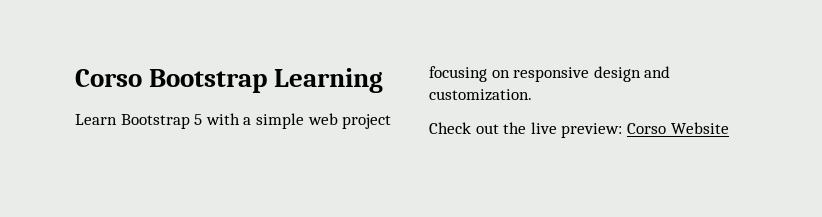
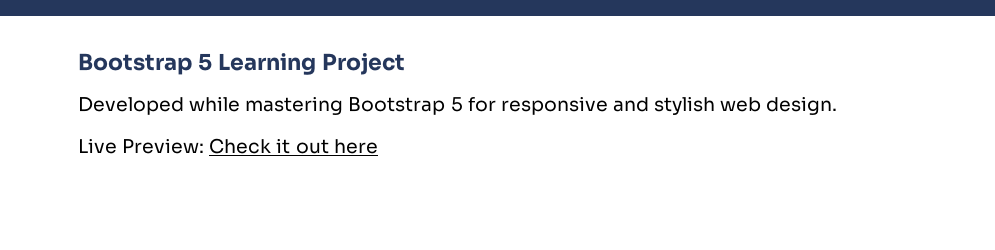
- Corso Bootstrap Learning
- Learn Bootstrap 5 with a simple web project focusing on responsive design and customization.
- Check out the live preview: Corso Website
+ Bootstrap 5 Learning Project
+ Developed while mastering Bootstrap 5 for responsive and stylish web design.
+ Live Preview: Check it out here

